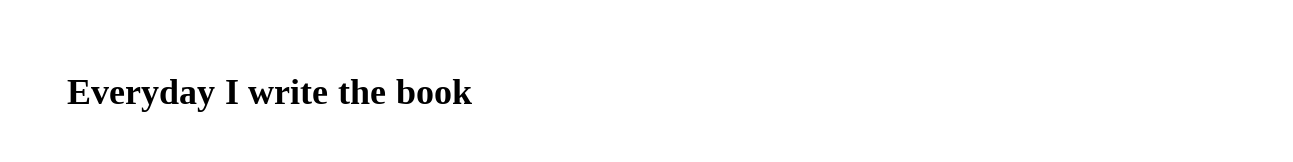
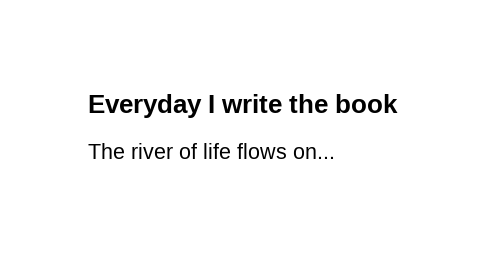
+ The river of life flows on...

